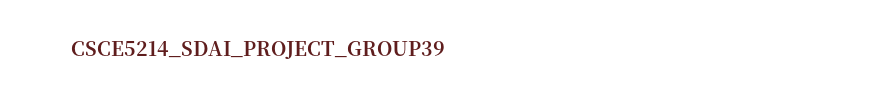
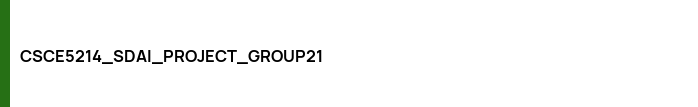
- CSCE5214_SDAI_PROJECT_GROUP39
+ CSCE5214_SDAI_PROJECT_GROUP21

